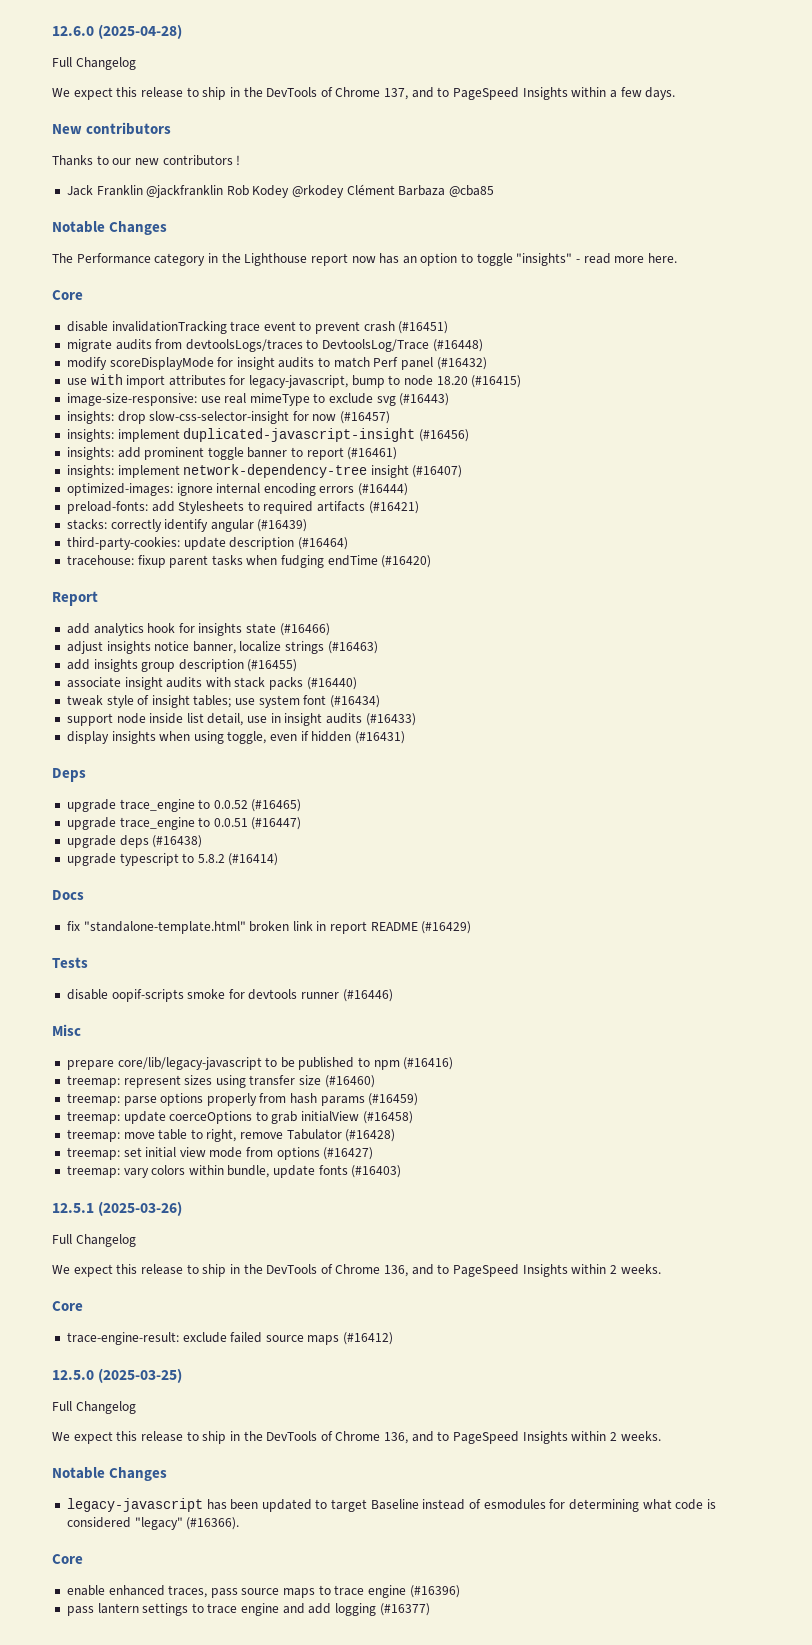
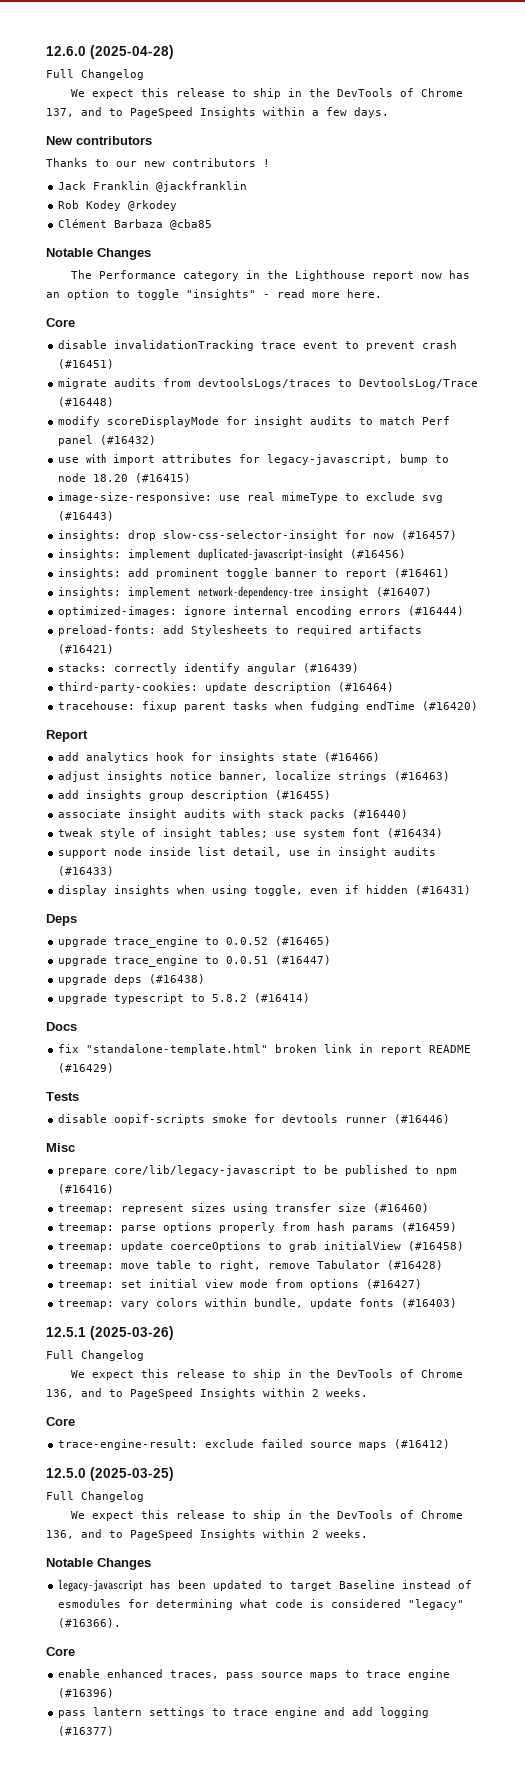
- Jack Franklin @jackfranklin Rob Kodey @rkodey Clément Barbaza @cba85
+ Jack Franklin @jackfranklin
+ Rob Kodey @rkodey
+ Clément Barbaza @cba85

